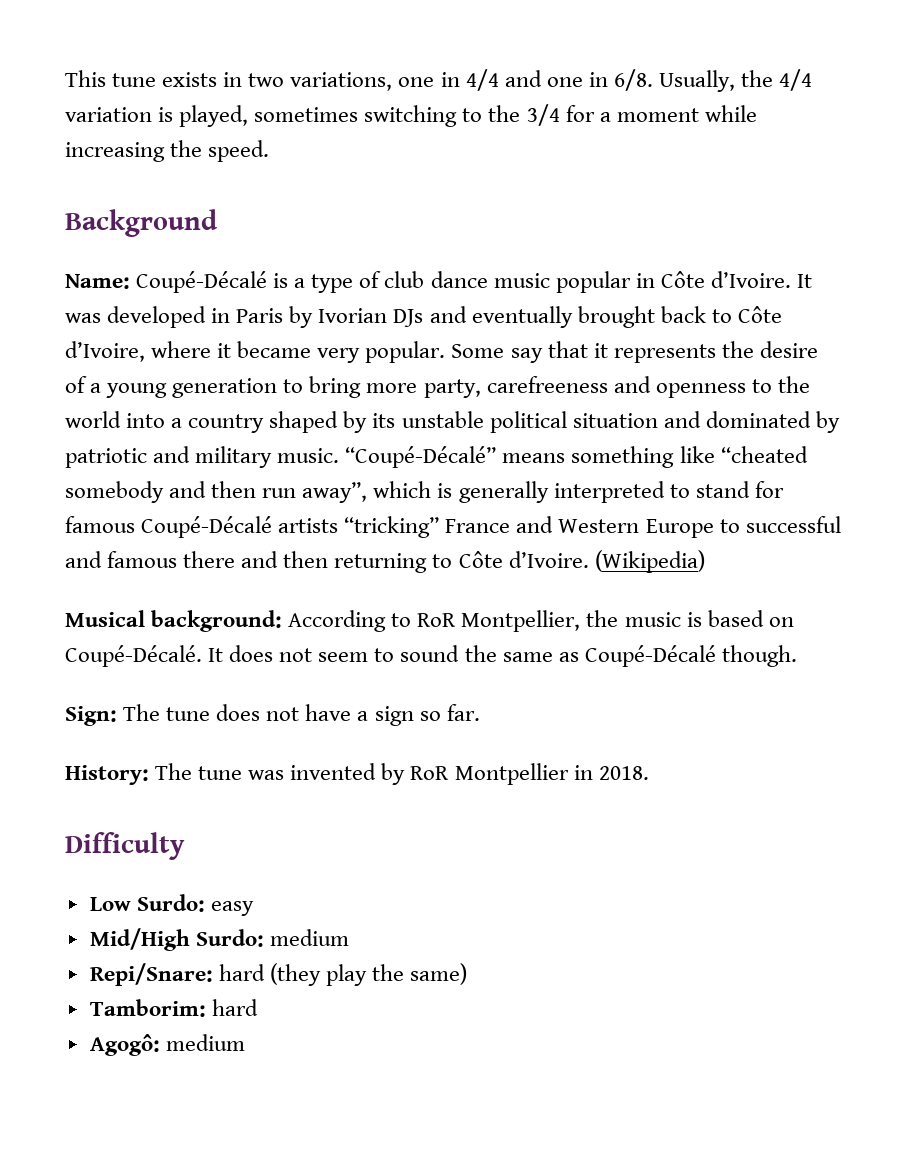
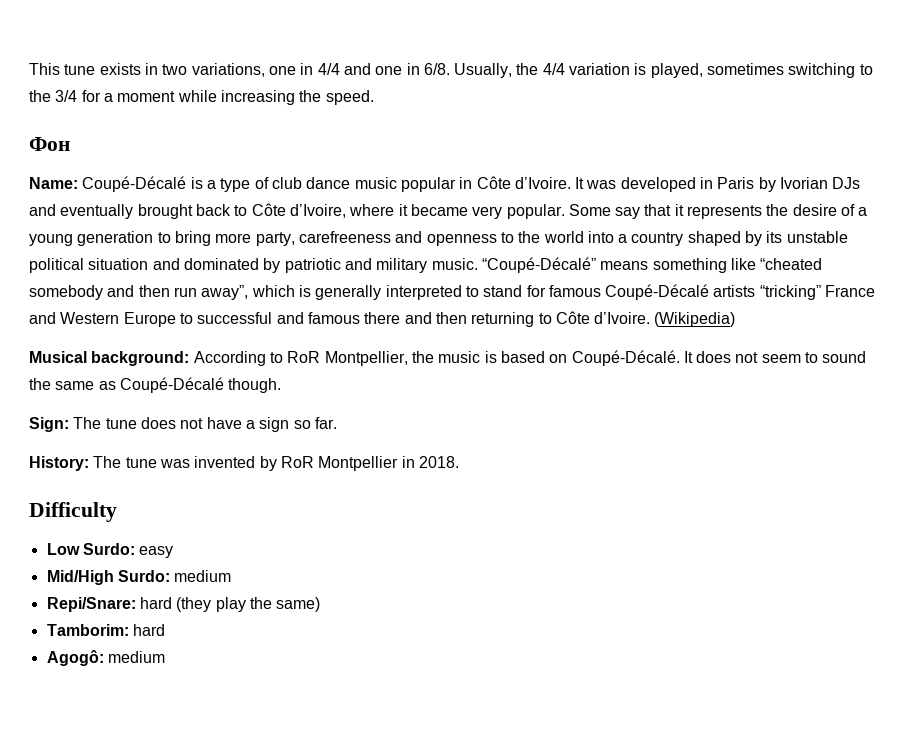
- Background
+ Фон

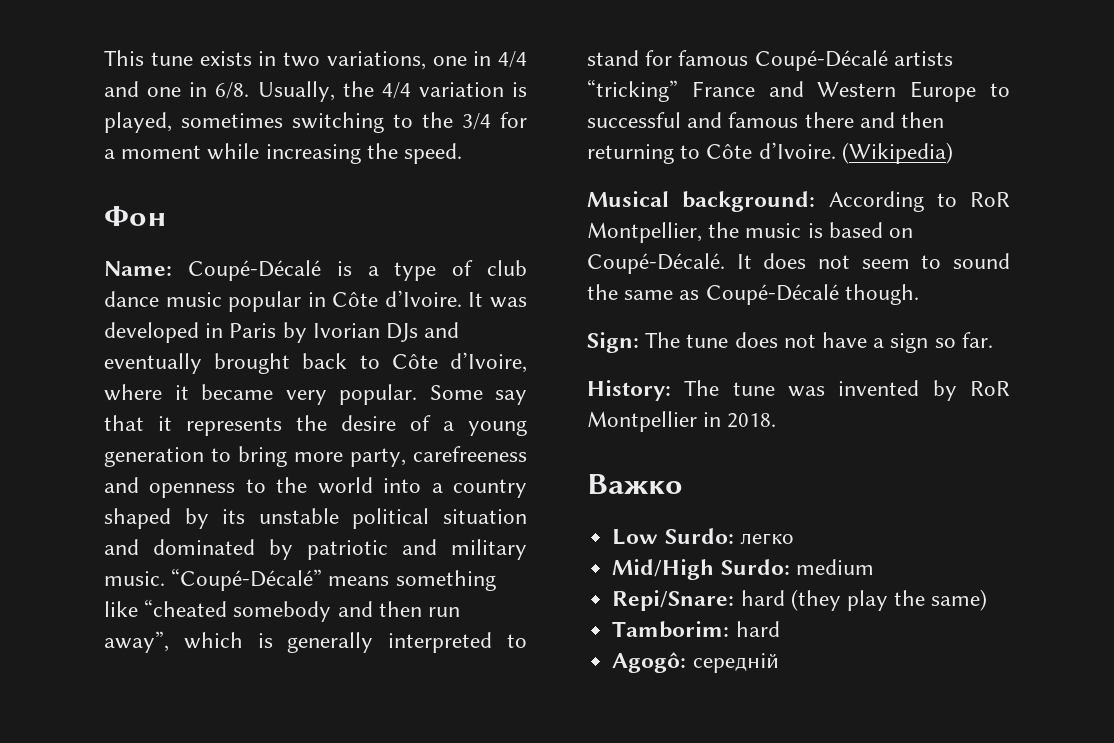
- Difficulty
+ Важко
- Low Surdo: easy
+ Low Surdo: легко
- Agogô: medium
+ Agogô: середній

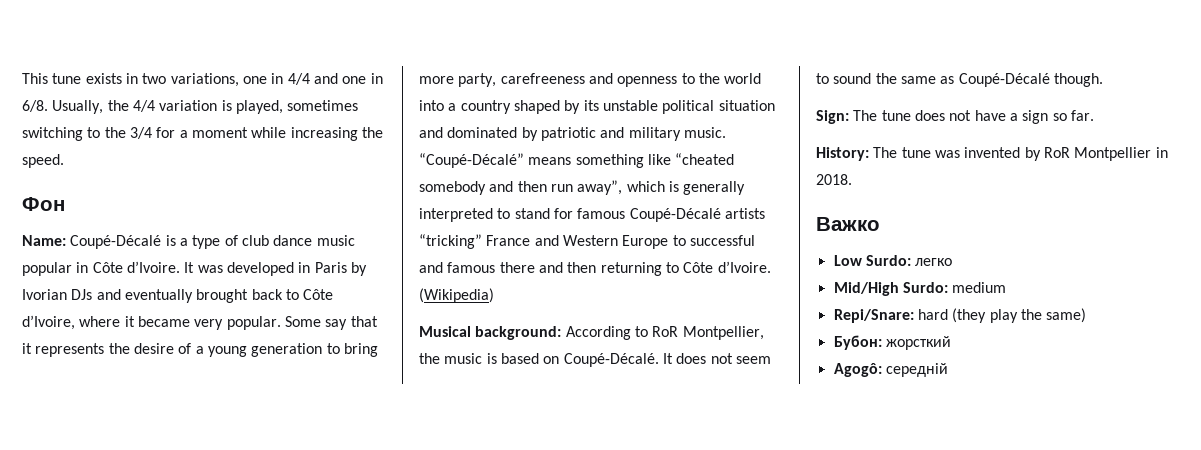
- Tamborim: hard
+ Бубон: жорсткий

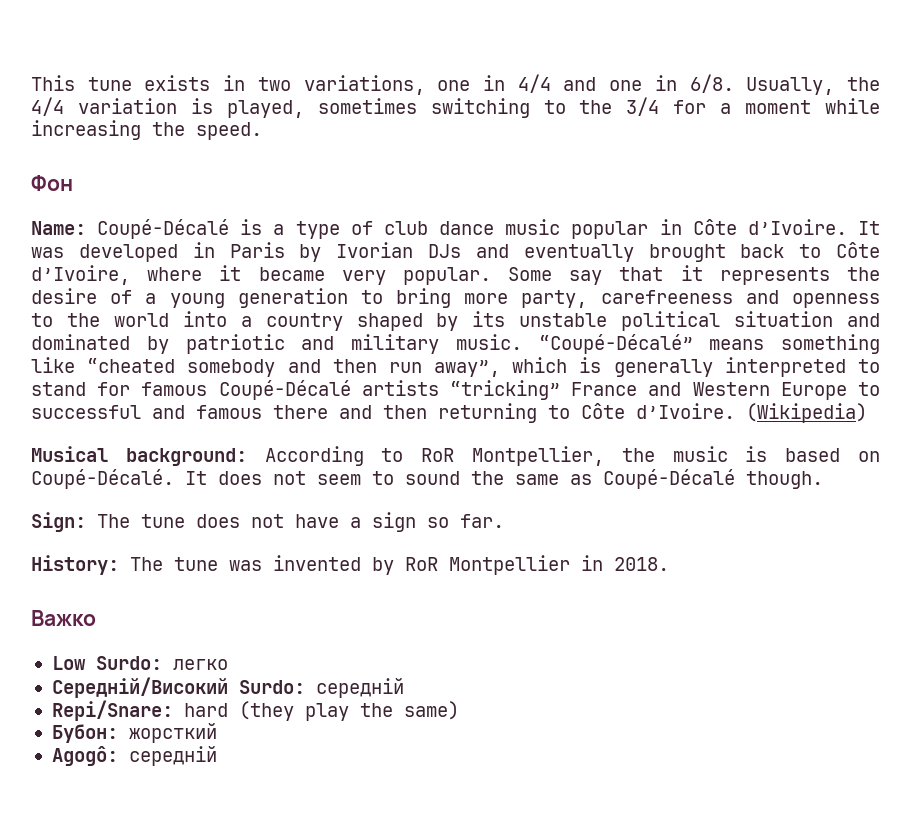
- Mid/High Surdo: medium
+ Середній/Високий Surdo: середній

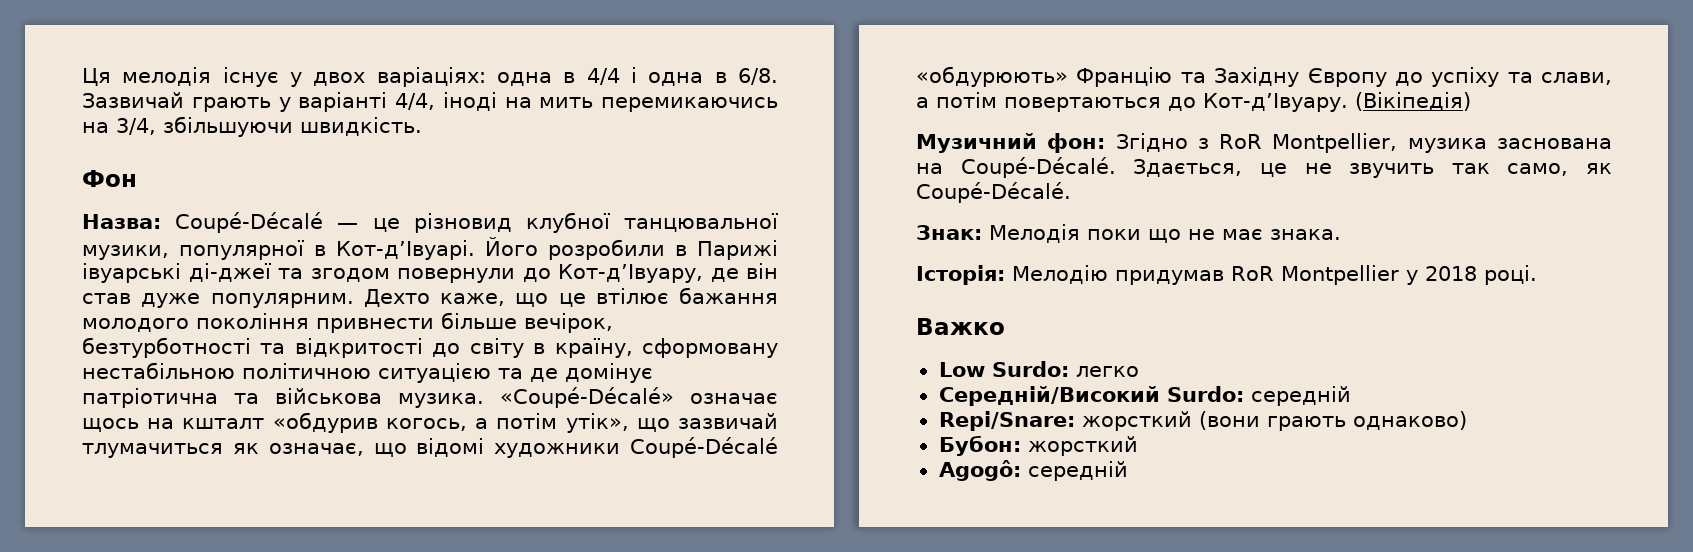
- This tune exists in two variations, one in 4/4 and one in 6/8. Usually, the 4/4 variation is played, sometimes switching to the 3/4 for a moment while increasing the speed.
+ Ця мелодія існує у двох варіаціях: одна в 4/4 і одна в 6/8. Зазвичай грають у варіанті 4/4, іноді на мить перемикаючись на 3/4, збільшуючи швидкість.
  Фон
- Name: Coupé-Décalé is a type of club dance music popular in Côte d’Ivoire. It was developed in Paris by Ivorian DJs and eventually brought back to Côte d’Ivoire, where it became very popular. Some say that it represents the desire of a young generation to bring more party, carefreeness and openness to the world into a country shaped by its unstable political situation and dominated by patriotic and military music. “Coupé-Décalé” means something like “cheated somebody and then run away”, which is generally interpreted to stand for famous Coupé-Décalé artists “tricking” France and Western Europe to successful and famous there and then returning to Côte d’Ivoire. (Wikipedia)
- Musical background: According to RoR Montpellier, the music is based on Coupé-Décalé. It does not seem to sound the same as Coupé-Décalé though.
- Sign: The tune does not have a sign so far.
- History: The tune was invented by RoR Montpellier in 2018.
+ Назва: Coupé-Décalé — це різновид клубної танцювальної музики, популярної в Кот-д’Івуарі. Його розробили в Парижі івуарські ді-джеї та згодом повернули до Кот-д’Івуару, де він став дуже популярним. Дехто каже, що це втілює бажання молодого покоління привнести більше вечірок, безтурботності та відкритості до світу в країну, сформовану нестабільною політичною ситуацією та де домінує патріотична та військова музика. «Coupé-Décalé» означає щось на кшталт «обдурив когось, а потім утік», що зазвичай тлумачиться як означає, що відомі художники Coupé-Décalé «обдурюють» Францію та Західну Європу до успіху та слави, а потім повертаються до Кот-д’Івуару. (Вікіпедія)
+ Музичний фон: Згідно з RoR Montpellier, музика заснована на Coupé-Décalé. Здається, це не звучить так само, як Coupé-Décalé.
+ Знак: Мелодія поки що не має знака.
+ Історія: Мелодію придумав RoR Montpellier у 2018 році.
- Repi/Snare: hard (they play the same)
+ Repi/Snare: жорсткий (вони грають однаково)

